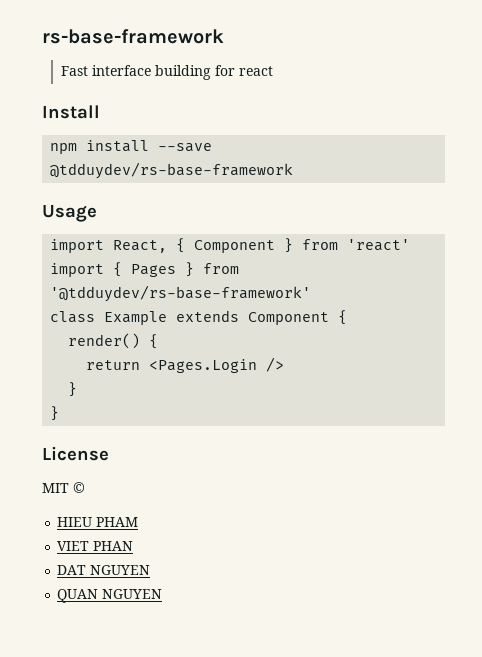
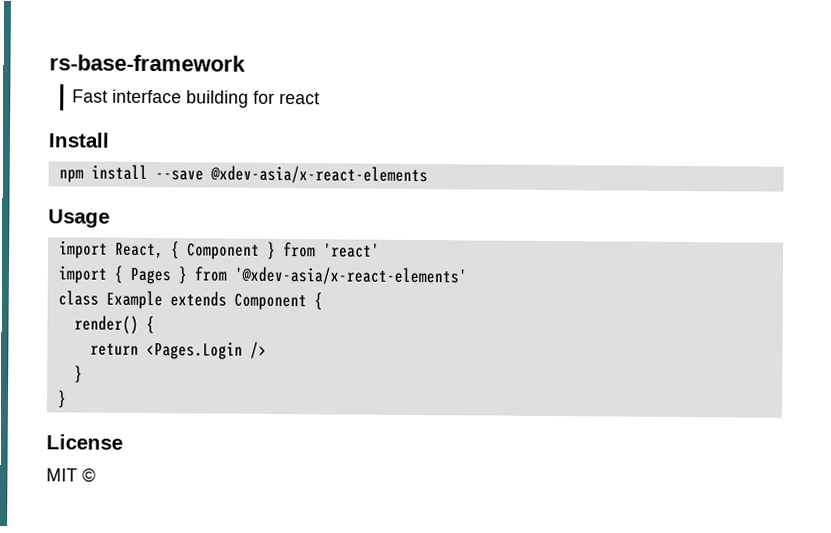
- npm install --save @tdduydev/rs-base-framework
+ npm install --save @xdev-asia/x-react-elements
- import { Pages } from '@tdduydev/rs-base-framework'
+ import { Pages } from '@xdev-asia/x-react-elements'
- HIEU PHAM
- VIET PHAN
- DAT NGUYEN
- QUAN NGUYEN

